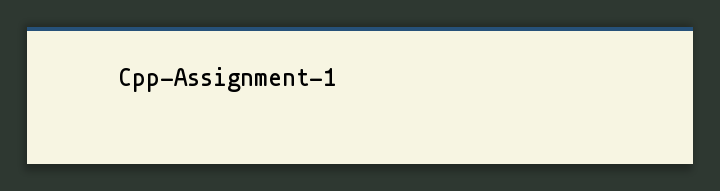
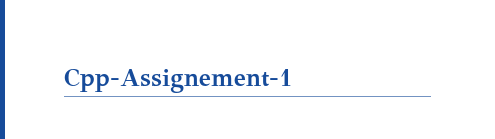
- Cpp-Assignment-1
+ Cpp-Assignement-1

